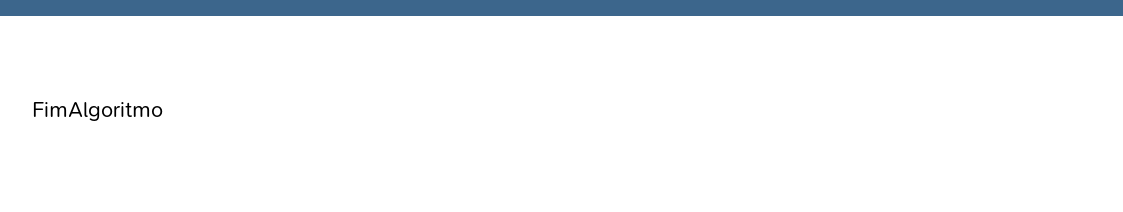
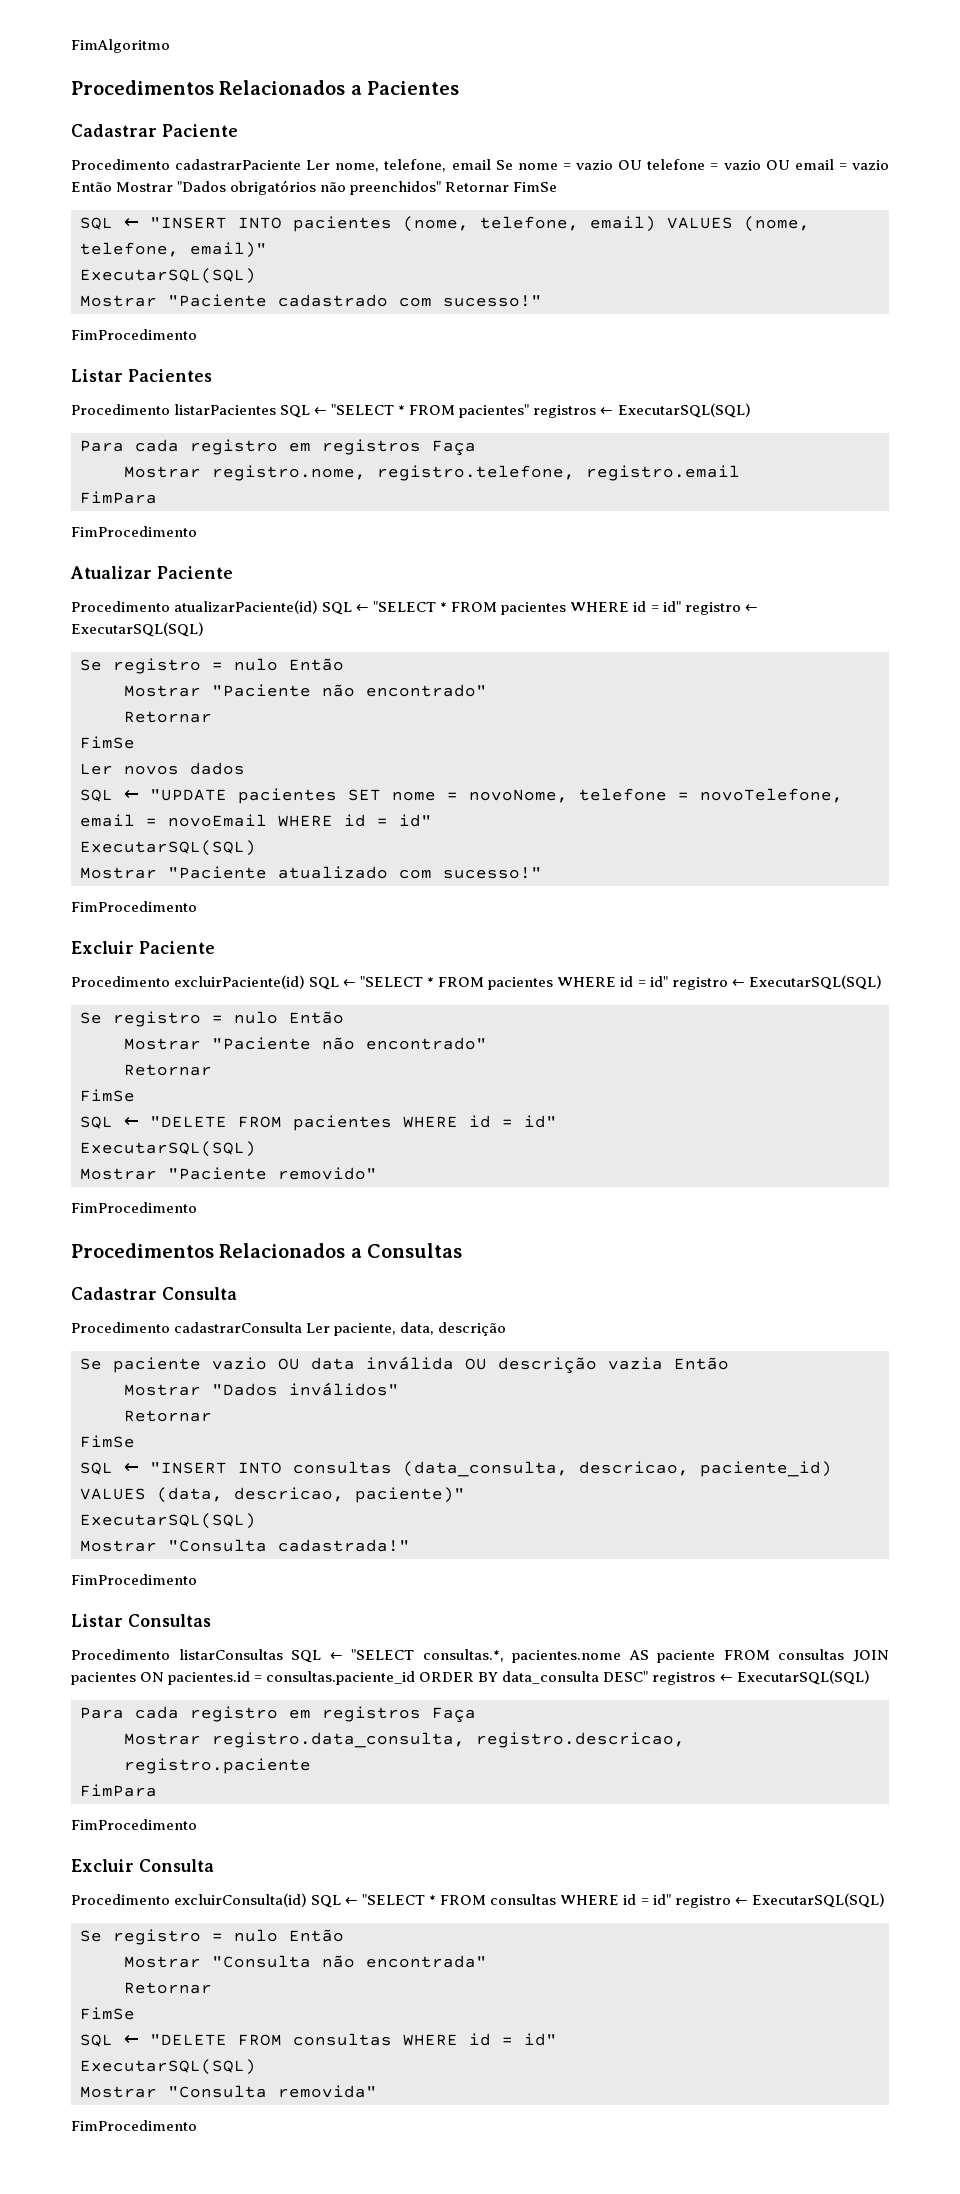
+ Procedimentos Relacionados a Pacientes
+ Cadastrar Paciente
+ Procedimento cadastrarPaciente Ler nome, telefone, email Se nome = vazio OU telefone = vazio OU email = vazio Então Mostrar "Dados obrigatórios não preenchidos" Retornar FimSe
+ SQL ← "INSERT INTO pacientes (nome, telefone, email) VALUES (nome, telefone, email)"
+ ExecutarSQL(SQL)
+ Mostrar "Paciente cadastrado com sucesso!"
+ FimProcedimento
+ Listar Pacientes
+ Procedimento listarPacientes SQL ← "SELECT * FROM pacientes" registros ← ExecutarSQL(SQL)
+ Para cada registro em registros Faça
+ Mostrar registro.nome, registro.telefone, registro.email
+ FimPara
+ FimProcedimento
+ Atualizar Paciente
+ Procedimento atualizarPaciente(id) SQL ← "SELECT * FROM pacientes WHERE id = id" registro ← ExecutarSQL(SQL)
+ Se registro = nulo Então
+ Mostrar "Paciente não encontrado"
+ Retornar
+ FimSe
+ Ler novos dados
+ SQL ← "UPDATE pacientes SET nome = novoNome, telefone = novoTelefone, email = novoEmail WHERE id = id"
+ ExecutarSQL(SQL)
+ Mostrar "Paciente atualizado com sucesso!"
+ FimProcedimento
+ Excluir Paciente
+ Procedimento excluirPaciente(id) SQL ← "SELECT * FROM pacientes WHERE id = id" registro ← ExecutarSQL(SQL)
+ Se registro = nulo Então
+ Mostrar "Paciente não encontrado"
+ Retornar
+ FimSe
+ SQL ← "DELETE FROM pacientes WHERE id = id"
+ ExecutarSQL(SQL)
+ Mostrar "Paciente removido"
+ FimProcedimento
+ Procedimentos Relacionados a Consultas
+ Cadastrar Consulta
+ Procedimento cadastrarConsulta Ler paciente, data, descrição
+ Se paciente vazio OU data inválida OU descrição vazia Então
+ Mostrar "Dados inválidos"
+ Retornar
+ FimSe
+ SQL ← "INSERT INTO consultas (data_consulta, descricao, paciente_id) VALUES (data, descricao, paciente)"
+ ExecutarSQL(SQL)
+ Mostrar "Consulta cadastrada!"
+ FimProcedimento
+ Listar Consultas
+ Procedimento listarConsultas SQL ← "SELECT consultas.*, pacientes.nome AS paciente FROM consultas JOIN pacientes ON pacientes.id = consultas.paciente_id ORDER BY data_consulta DESC" registros ← ExecutarSQL(SQL)
+ Para cada registro em registros Faça
+ Mostrar registro.data_consulta, registro.descricao, registro.paciente
+ FimPara
+ FimProcedimento
+ Excluir Consulta
+ Procedimento excluirConsulta(id) SQL ← "SELECT * FROM consultas WHERE id = id" registro ← ExecutarSQL(SQL)
+ Se registro = nulo Então
+ Mostrar "Consulta não encontrada"
+ Retornar
+ FimSe
+ SQL ← "DELETE FROM consultas WHERE id = id"
+ ExecutarSQL(SQL)
+ Mostrar "Consulta removida"
+ FimProcedimento

